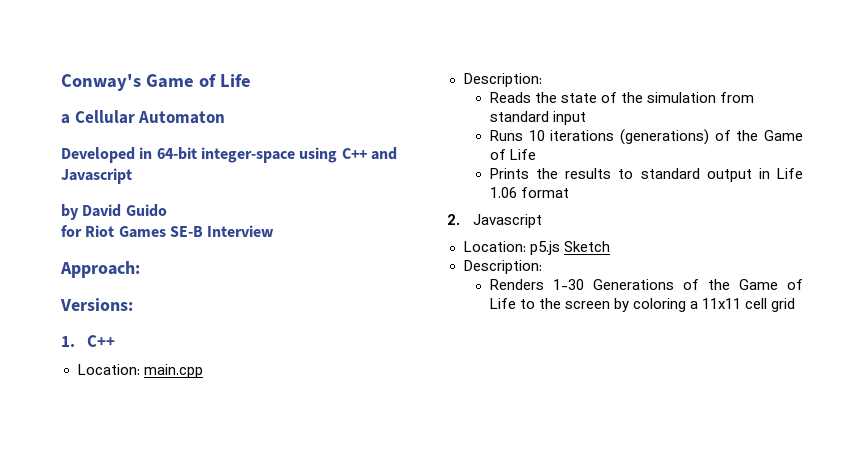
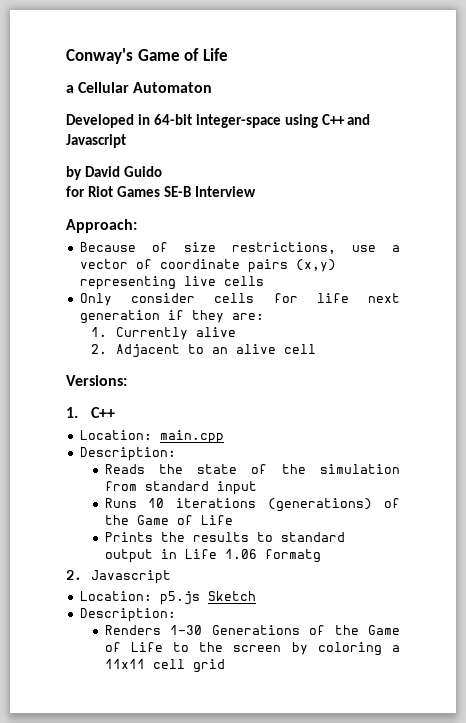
+ Because of size restrictions, use a vector of coordinate pairs (x,y) representing live cells
+ Only consider cells for life next generation if they are:
+ 1. Currently alive
+ 2. Adjacent to an alive cell
- Prints the results to standard output in Life 1.06 format
+ Prints the results to standard output in Life 1.06 formatg

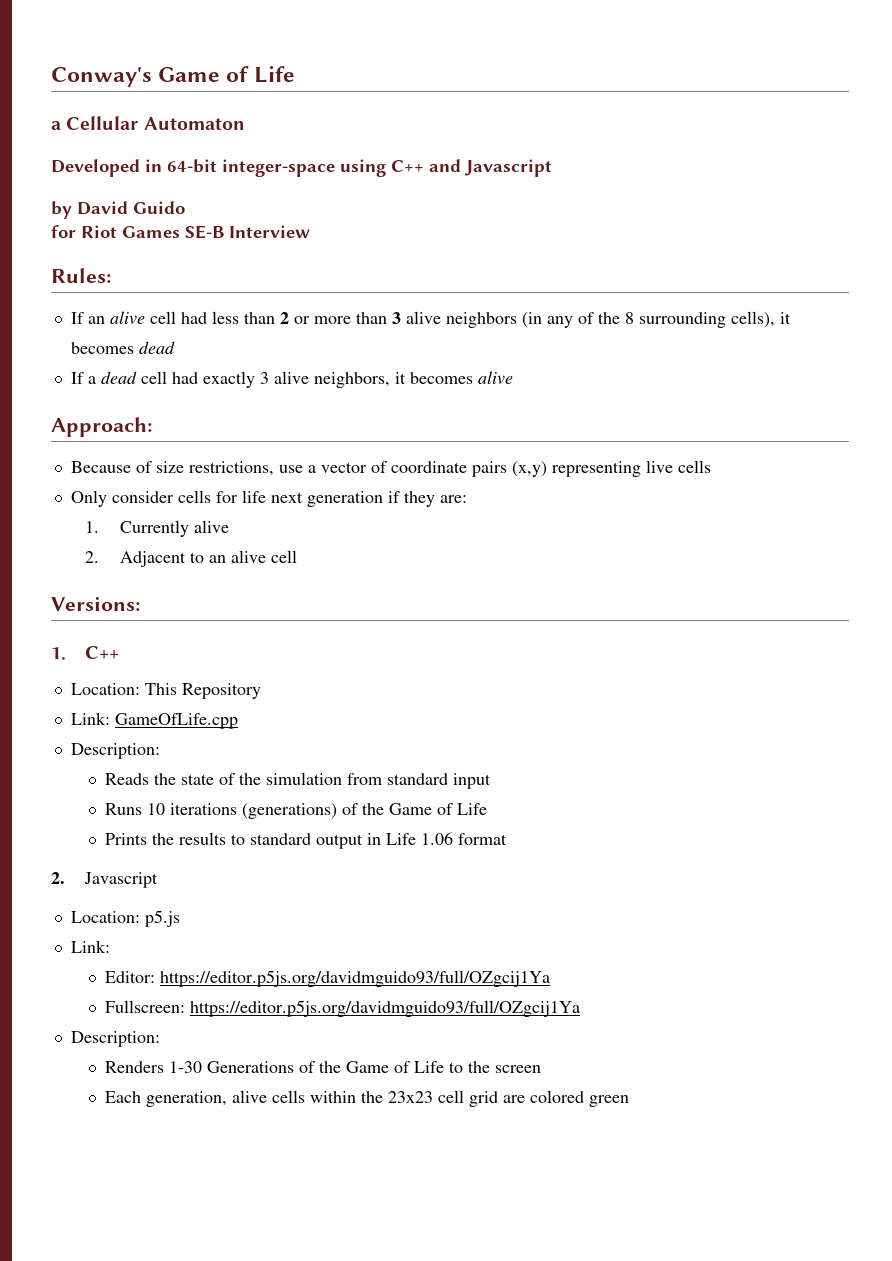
+ Rules:
+ If an alive cell had less than 2 or more than 3 alive neighbors (in any of the 8 surrounding cells), it becomes dead
+ If a dead cell had exactly 3 alive neighbors, it becomes alive
- Location: main.cpp
+ Location: This Repository
+ Link: GameOfLife.cpp
- Prints the results to standard output in Life 1.06 formatg
+ Prints the results to standard output in Life 1.06 format
- Location: p5.js Sketch
+ Location: p5.js
+ Link:
+ Editor: https://editor.p5js.org/davidmguido93/full/OZgcij1Ya
+ Fullscreen: https://editor.p5js.org/davidmguido93/full/OZgcij1Ya
- Renders 1-30 Generations of the Game of Life to the screen by coloring a 11x11 cell grid
+ Renders 1-30 Generations of the Game of Life to the screen
+ Each generation, alive cells within the 23x23 cell grid are colored green

